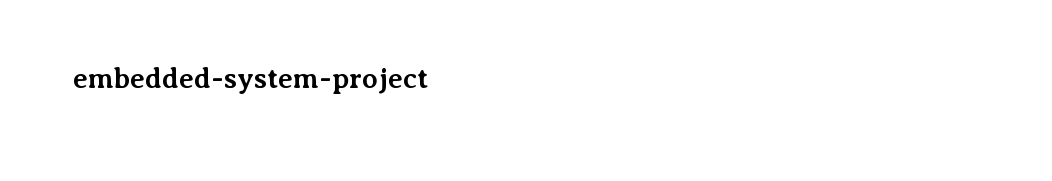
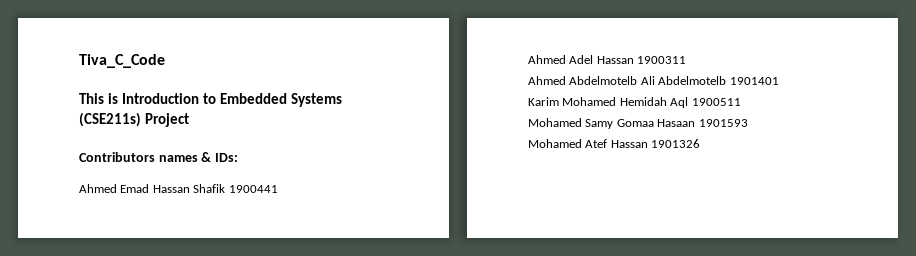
- embedded-system-project
+ Tiva_C_Code
+ This is Introduction to Embedded Systems (CSE211s) Project
+ Contributors names & IDs:
+ Ahmed Emad Hassan Shafik 1900441
+ Ahmed Adel Hassan 1900311
+ Ahmed Abdelmotelb Ali Abdelmotelb 1901401
+ Karim Mohamed Hemidah Aql 1900511
+ Mohamed Samy Gomaa Hasaan 1901593
+ Mohamed Atef Hassan 1901326

